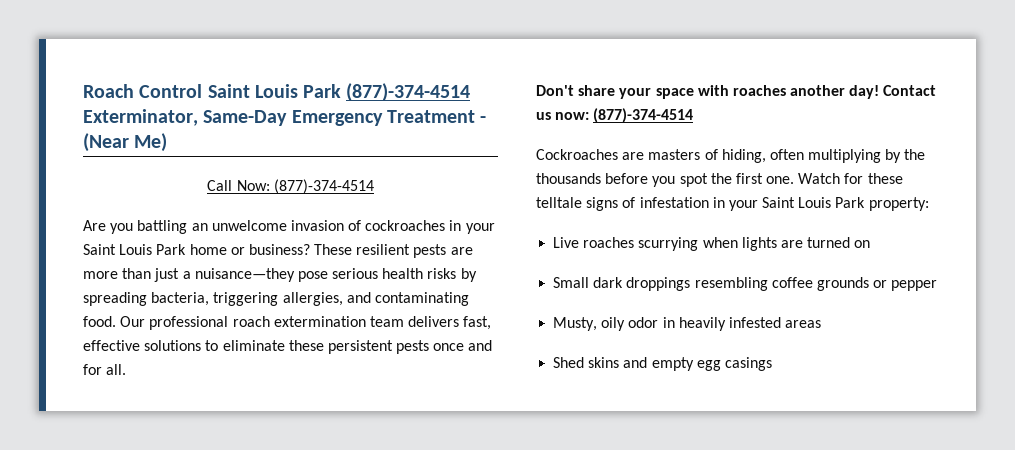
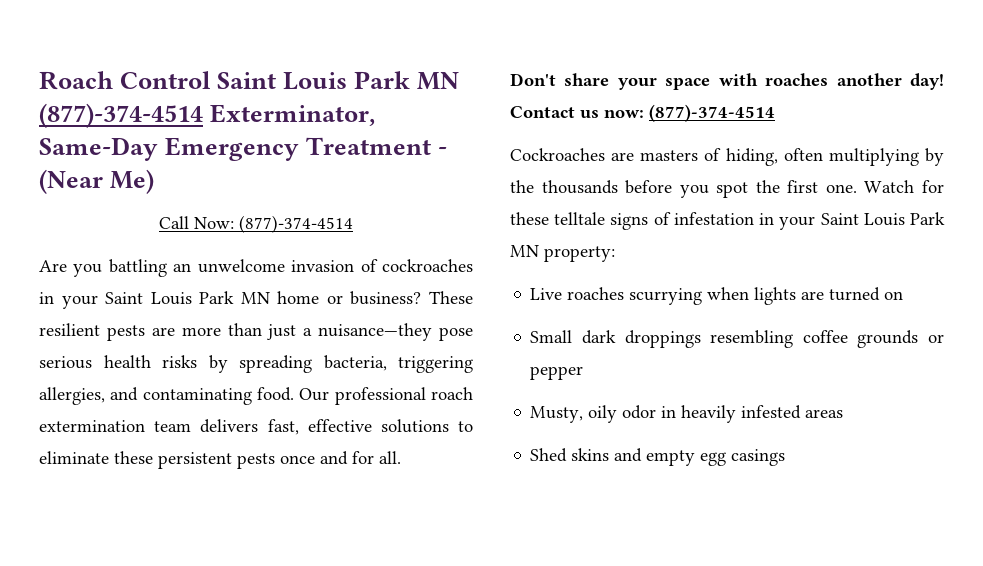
- Roach Control Saint Louis Park (877)-374-4514 Exterminator, Same-Day Emergency Treatment - (Near Me)
+ Roach Control Saint Louis Park MN (877)-374-4514 Exterminator, Same-Day Emergency Treatment - (Near Me)
- Are you battling an unwelcome invasion of cockroaches in your Saint Louis Park home or business?
+ Are you battling an unwelcome invasion of cockroaches in your Saint Louis Park MN home or business?
- Watch for these telltale signs of infestation in your Saint Louis Park property:
+ Watch for these telltale signs of infestation in your Saint Louis Park MN property:

